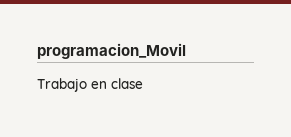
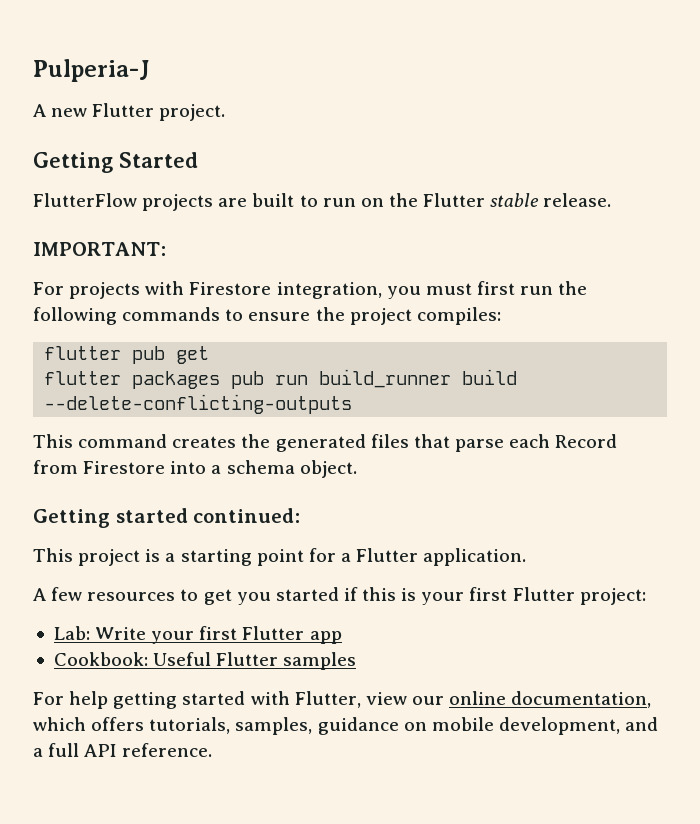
- programacion_Movil
- Trabajo en clase
+ Pulperia-J
+ A new Flutter project.
+ Getting Started
+ FlutterFlow projects are built to run on the Flutter stable release.
+ IMPORTANT:
+ For projects with Firestore integration, you must first run the following commands to ensure the project compiles:
+ flutter pub get
+ flutter packages pub run build_runner build --delete-conflicting-outputs
+ This command creates the generated files that parse each Record from Firestore into a schema object.
+ Getting started continued:
+ This project is a starting point for a Flutter application.
+ A few resources to get you started if this is your first Flutter project:
+ Lab: Write your first Flutter app
+ Cookbook: Useful Flutter samples
+ For help getting started with Flutter, view our online documentation, which offers tutorials, samples, guidance on mobile development, and a full API reference.

